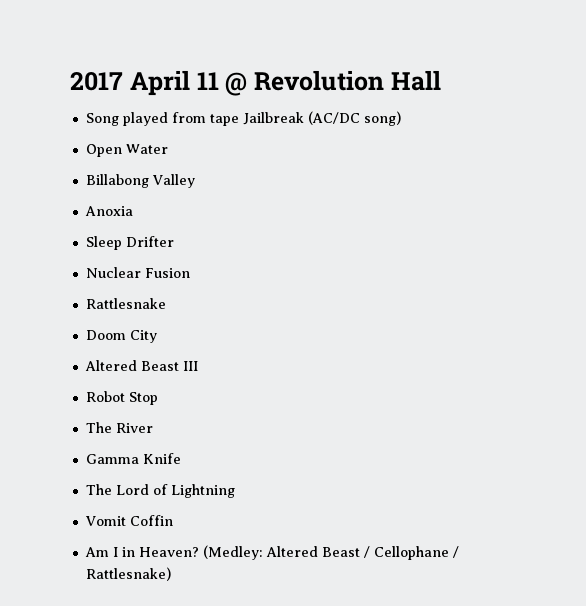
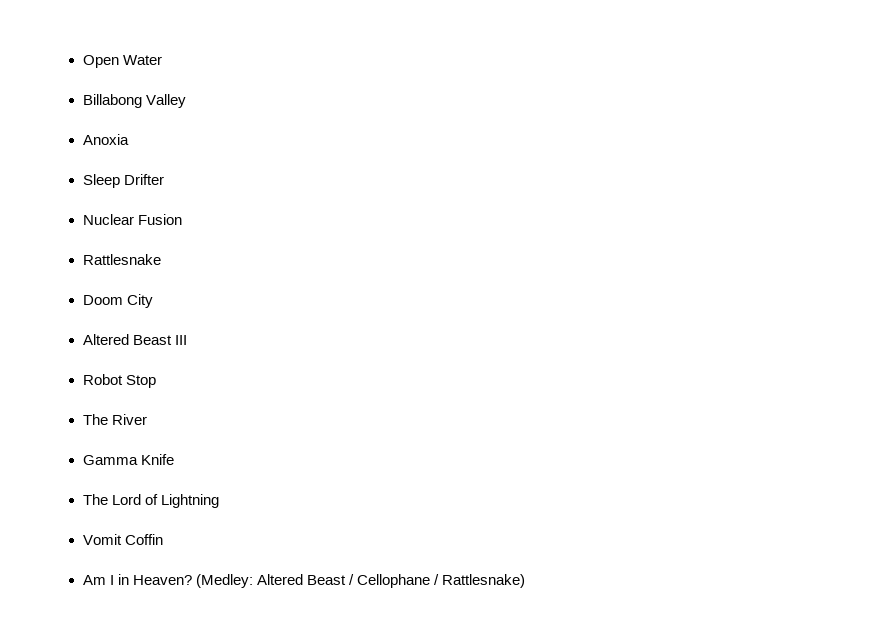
- 2017 April 11 @ Revolution Hall
- Song played from tape Jailbreak (AC/DC song)

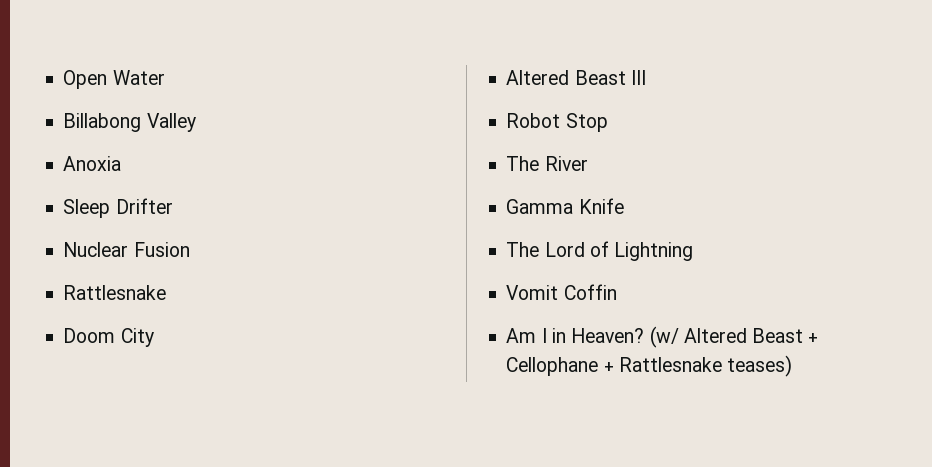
- (Medley: Altered Beast / Cellophane / Rattlesnake)
+ (w/ Altered Beast + Cellophane + Rattlesnake teases)

